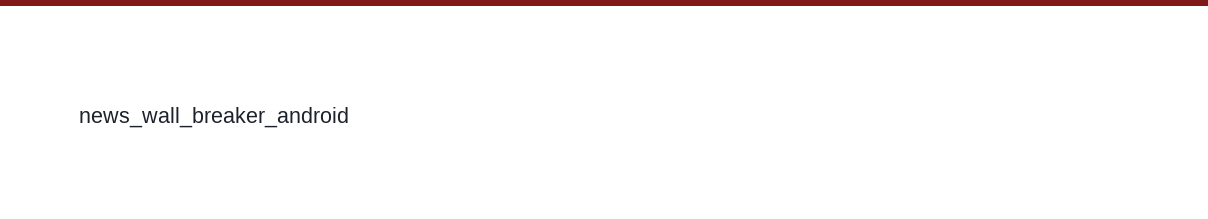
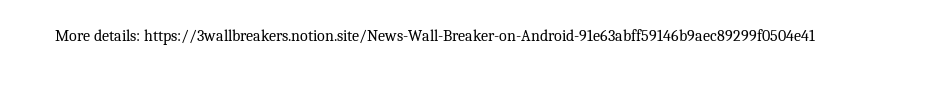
- news_wall_breaker_android
+ More details: https://3wallbreakers.notion.site/News-Wall-Breaker-on-Android-91e63abff59146b9aec89299f0504e41

